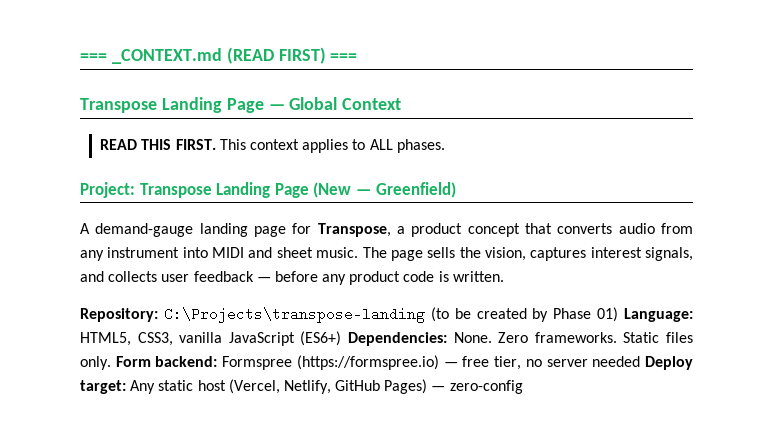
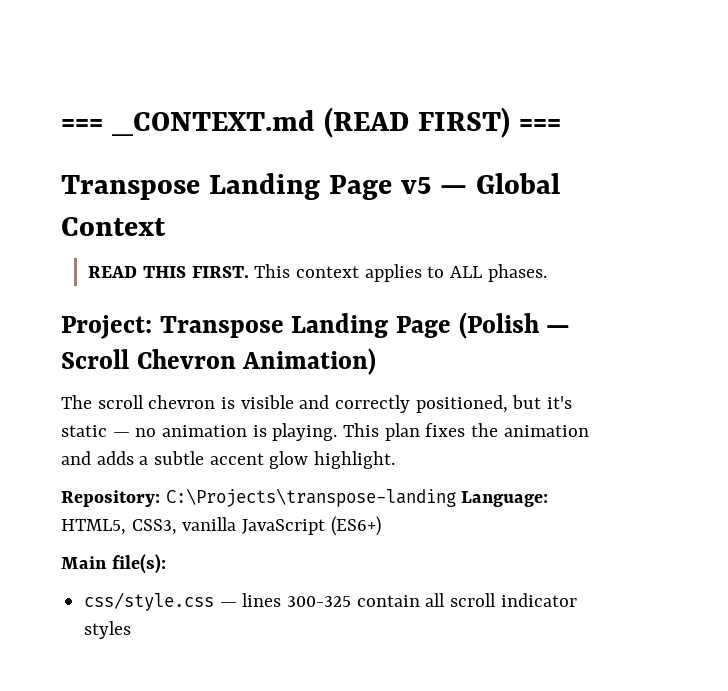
- Transpose Landing Page — Global Context
+ Transpose Landing Page v5 — Global Context
- Project: Transpose Landing Page (New — Greenfield)
- A demand-gauge landing page for Transpose, a product concept that converts audio from any instrument into MIDI and sheet music. The page sells the vision, captures interest signals, and collects user feedback — before any product code is written.
- Repository: C:\Projects\transpose-landing (to be created by Phase 01) Language: HTML5, CSS3, vanilla JavaScript (ES6+) Dependencies: None. Zero frameworks. Static files only. Form backend: Formspree (https://formspree.io) — free tier, no server needed Deploy target: Any static host (Vercel, Netlify, GitHub Pages) — zero-config
+ Project: Transpose Landing Page (Polish — Scroll Chevron Animation)
+ The scroll chevron is visible and correctly positioned, but it's static — no animation is playing. This plan fixes the animation and adds a subtle accent glow highlight.
+ Repository: C:\Projects\transpose-landing Language: HTML5, CSS3, vanilla JavaScript (ES6+)
+ Main file(s):
+ css/style.css — lines 300-325 contain all scroll indicator styles

